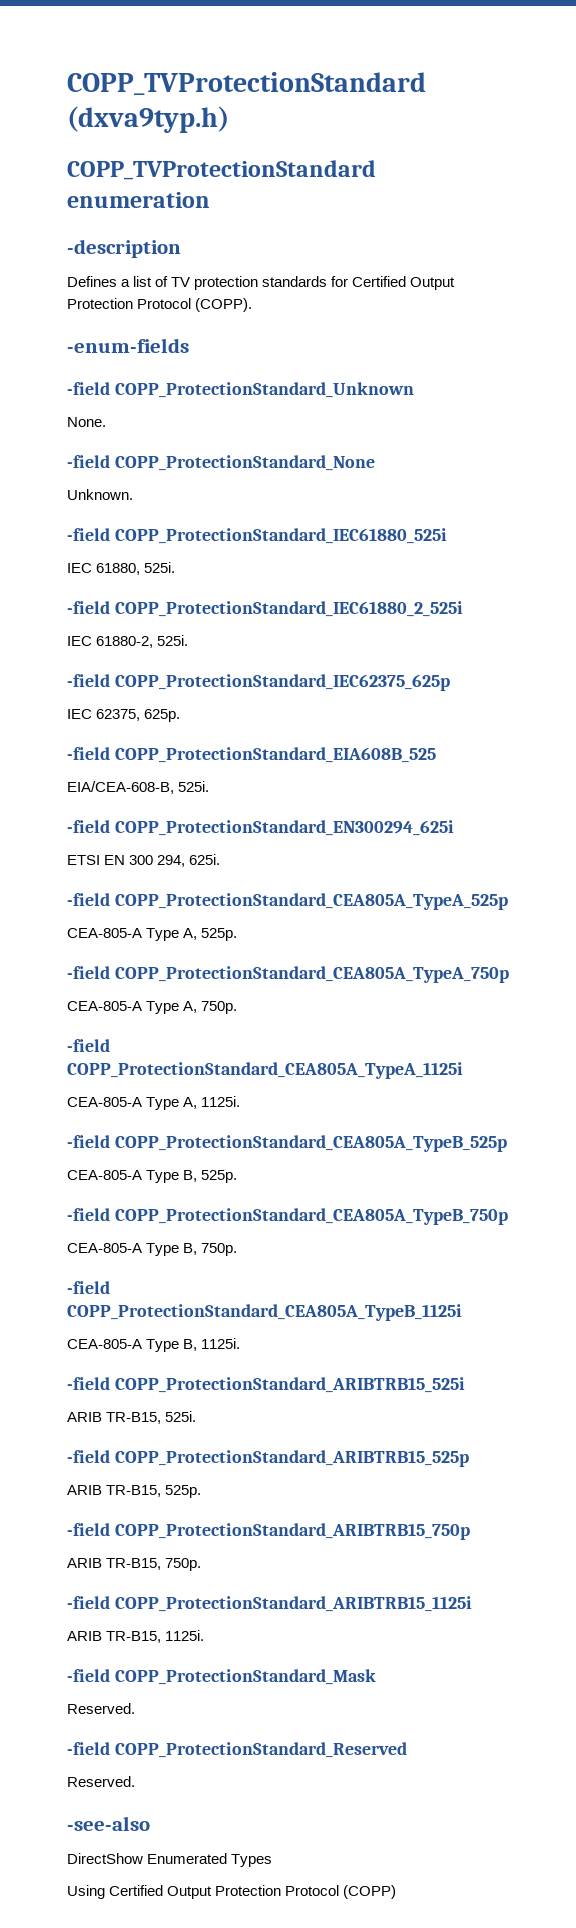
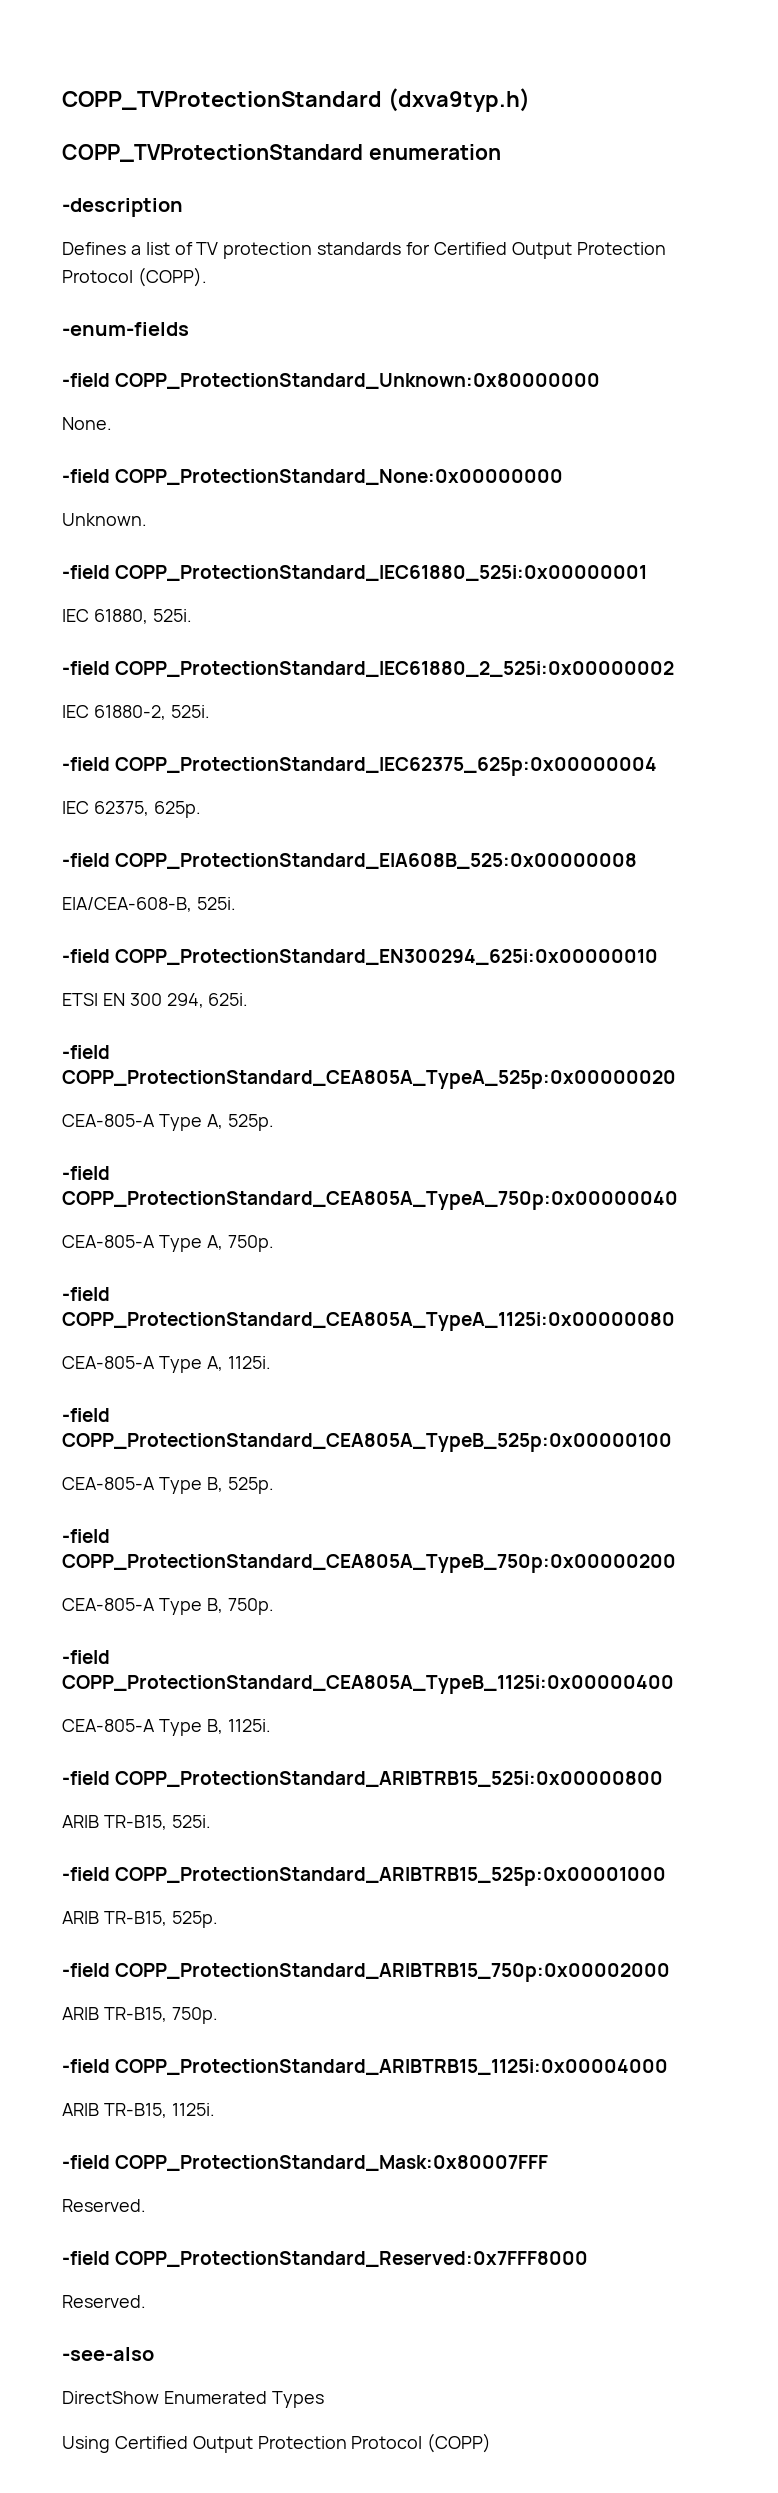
- -field COPP_ProtectionStandard_Unknown
+ -field COPP_ProtectionStandard_Unknown:0x80000000
- -field COPP_ProtectionStandard_None
+ -field COPP_ProtectionStandard_None:0x00000000
- -field COPP_ProtectionStandard_IEC61880_525i
+ -field COPP_ProtectionStandard_IEC61880_525i:0x00000001
- -field COPP_ProtectionStandard_IEC61880_2_525i
+ -field COPP_ProtectionStandard_IEC61880_2_525i:0x00000002
- -field COPP_ProtectionStandard_IEC62375_625p
+ -field COPP_ProtectionStandard_IEC62375_625p:0x00000004
- -field COPP_ProtectionStandard_EIA608B_525
+ -field COPP_ProtectionStandard_EIA608B_525:0x00000008
- -field COPP_ProtectionStandard_EN300294_625i
+ -field COPP_ProtectionStandard_EN300294_625i:0x00000010
- -field COPP_ProtectionStandard_CEA805A_TypeA_525p
+ -field COPP_ProtectionStandard_CEA805A_TypeA_525p:0x00000020
- -field COPP_ProtectionStandard_CEA805A_TypeA_750p
+ -field COPP_ProtectionStandard_CEA805A_TypeA_750p:0x00000040
- -field COPP_ProtectionStandard_CEA805A_TypeA_1125i
+ -field COPP_ProtectionStandard_CEA805A_TypeA_1125i:0x00000080
- -field COPP_ProtectionStandard_CEA805A_TypeB_525p
+ -field COPP_ProtectionStandard_CEA805A_TypeB_525p:0x00000100
- -field COPP_ProtectionStandard_CEA805A_TypeB_750p
+ -field COPP_ProtectionStandard_CEA805A_TypeB_750p:0x00000200
- -field COPP_ProtectionStandard_CEA805A_TypeB_1125i
+ -field COPP_ProtectionStandard_CEA805A_TypeB_1125i:0x00000400
- -field COPP_ProtectionStandard_ARIBTRB15_525i
+ -field COPP_ProtectionStandard_ARIBTRB15_525i:0x00000800
- -field COPP_ProtectionStandard_ARIBTRB15_525p
+ -field COPP_ProtectionStandard_ARIBTRB15_525p:0x00001000
- -field COPP_ProtectionStandard_ARIBTRB15_750p
+ -field COPP_ProtectionStandard_ARIBTRB15_750p:0x00002000
- -field COPP_ProtectionStandard_ARIBTRB15_1125i
+ -field COPP_ProtectionStandard_ARIBTRB15_1125i:0x00004000
- -field COPP_ProtectionStandard_Mask
+ -field COPP_ProtectionStandard_Mask:0x80007FFF
- -field COPP_ProtectionStandard_Reserved
+ -field COPP_ProtectionStandard_Reserved:0x7FFF8000

